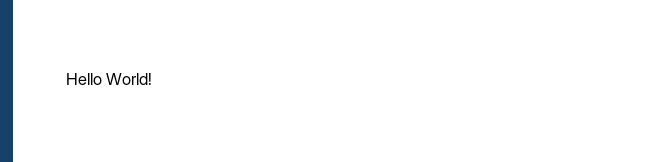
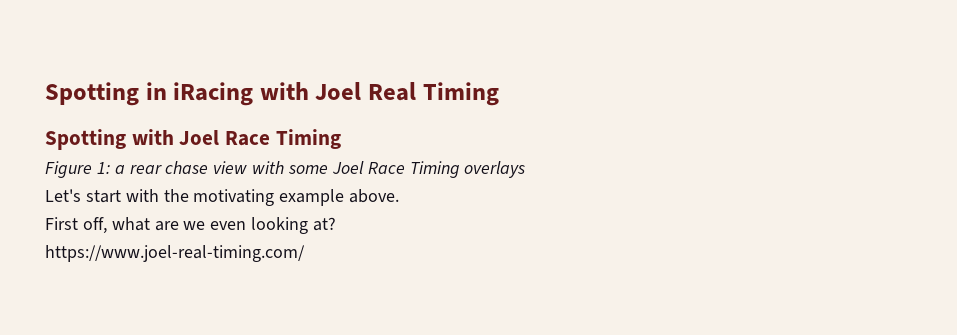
- Hello World!
+ Spotting in iRacing with Joel Real Timing
+ Spotting with Joel Race Timing
+ Figure 1: a rear chase view with some Joel Race Timing overlays
+ Let's start with the motivating example above.
+ First off, what are we even looking at?
+ https://www.joel-real-timing.com/

